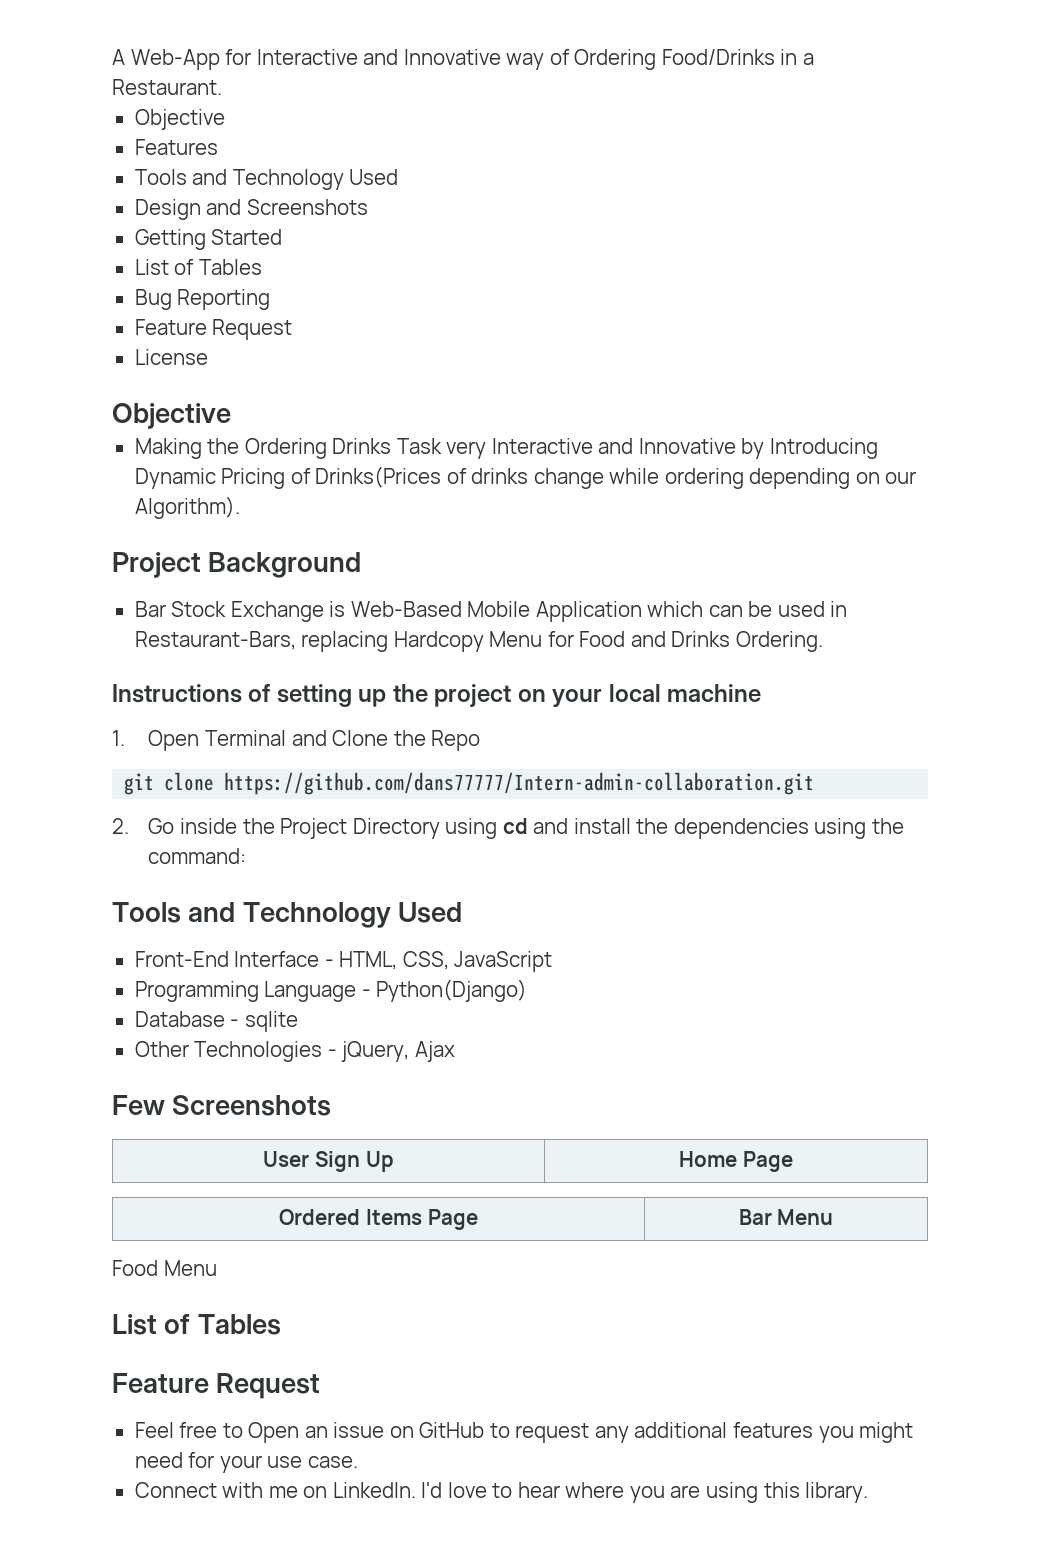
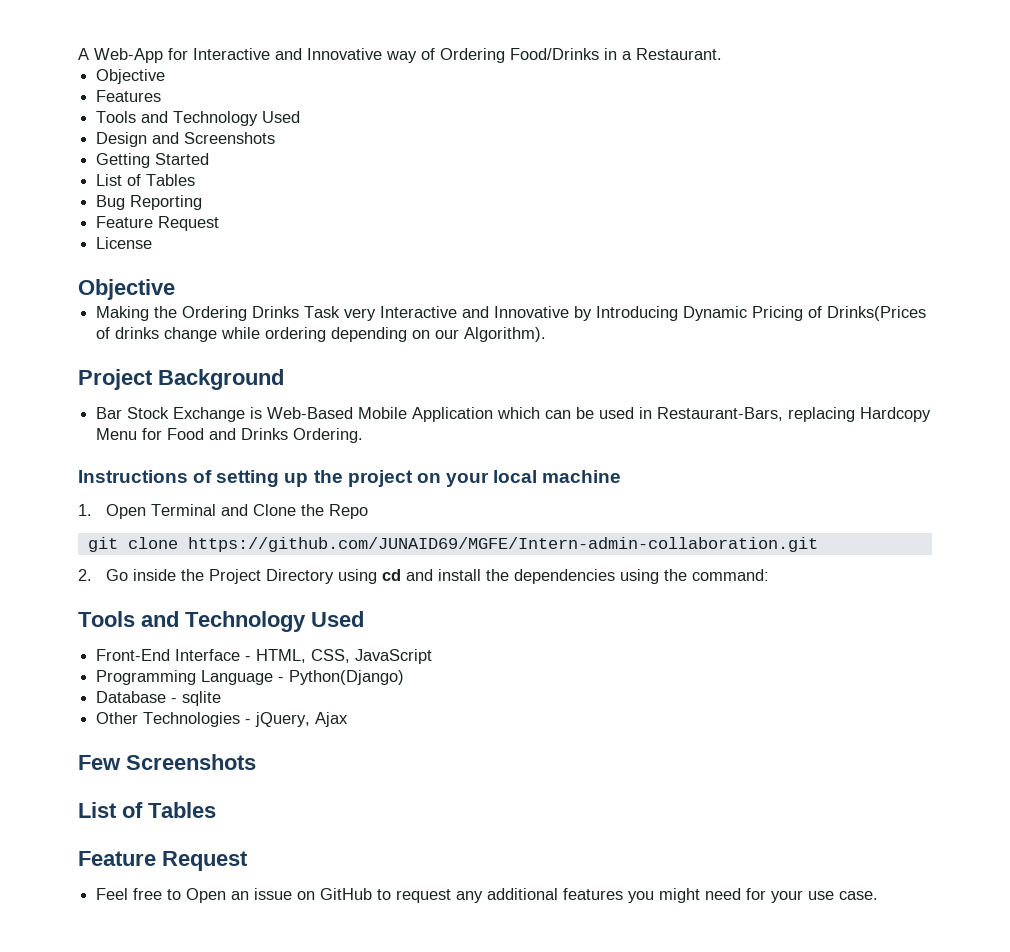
- git clone https://github.com/dans77777/Intern-admin-collaboration.git
+ git clone https://github.com/JUNAID69/MGFE/Intern-admin-collaboration.git
- User Sign Up | Home Page
- Ordered Items Page | Bar Menu
- Food Menu
- Connect with me on LinkedIn. I'd love to hear where you are using this library.

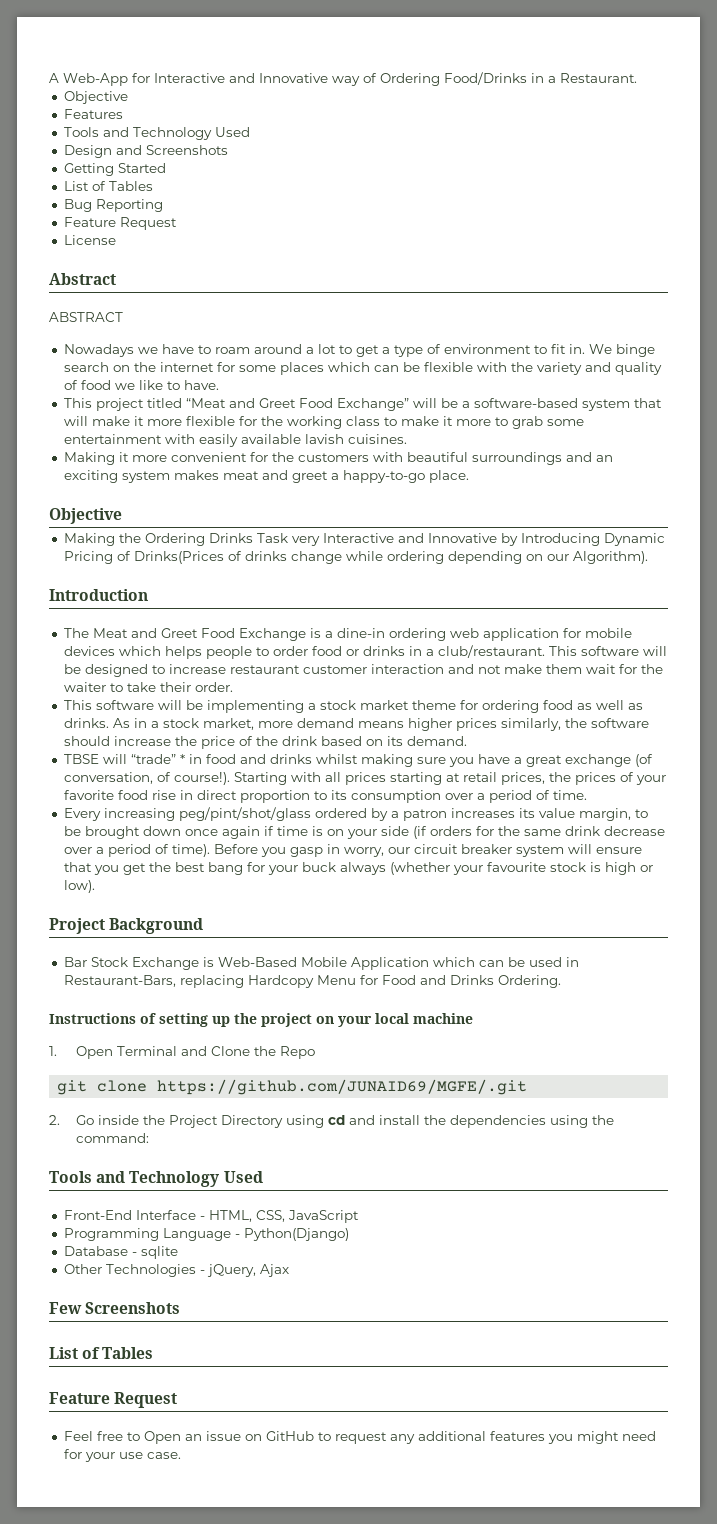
+ Abstract
+ ABSTRACT
+ Nowadays we have to roam around a lot to get a type of environment to fit in. We binge search on the internet for some places which can be flexible with the variety and quality of food we like to have.
+ This project titled “Meat and Greet Food Exchange” will be a software-based system that will make it more flexible for the working class to make it more to grab some entertainment with easily available lavish cuisines.
+ Making it more convenient for the customers with beautiful surroundings and an exciting system makes meat and greet a happy-to-go place.
+ Introduction
+ The Meat and Greet Food Exchange is a dine-in ordering web application for mobile devices which helps people to order food or drinks in a club/restaurant. This software will be designed to increase restaurant customer interaction and not make them wait for the waiter to take their order.
+ This software will be implementing a stock market theme for ordering food as well as drinks. As in a stock market, more demand means higher prices similarly, the software should increase the price of the drink based on its demand.
+ TBSE will “trade” * in food and drinks whilst making sure you have a great exchange (of conversation, of course!). Starting with all prices starting at retail prices, the prices of your favorite food rise in direct proportion to its consumption over a period of time.
+ Every increasing peg/pint/shot/glass ordered by a patron increases its value margin, to be brought down once again if time is on your side (if orders for the same drink decrease over a period of time). Before you gasp in worry, our circuit breaker system will ensure that you get the best bang for your buck always (whether your favourite stock is high or low).
- git clone https://github.com/JUNAID69/MGFE/Intern-admin-collaboration.git
+ git clone https://github.com/JUNAID69/MGFE/.git

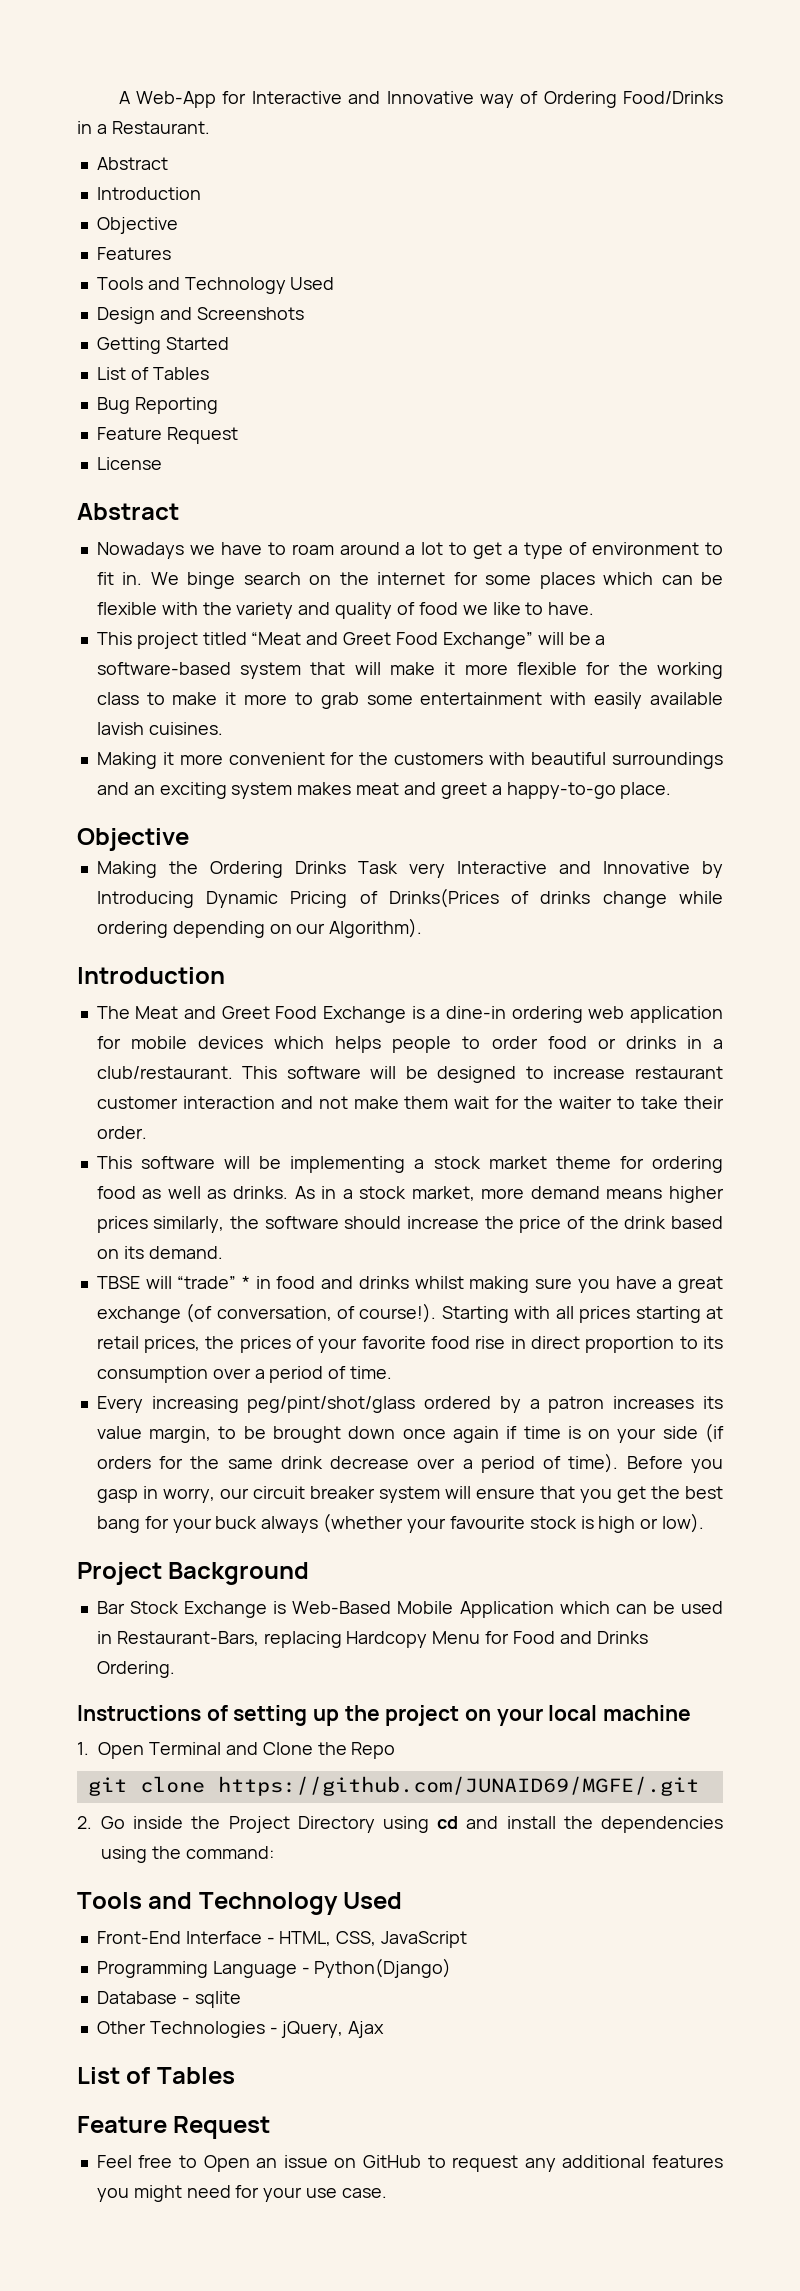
  A Web-App for Interactive and Innovative way of Ordering Food/Drinks in a Restaurant.
+ Abstract
+ Introduction
- ABSTRACT
- Few Screenshots

